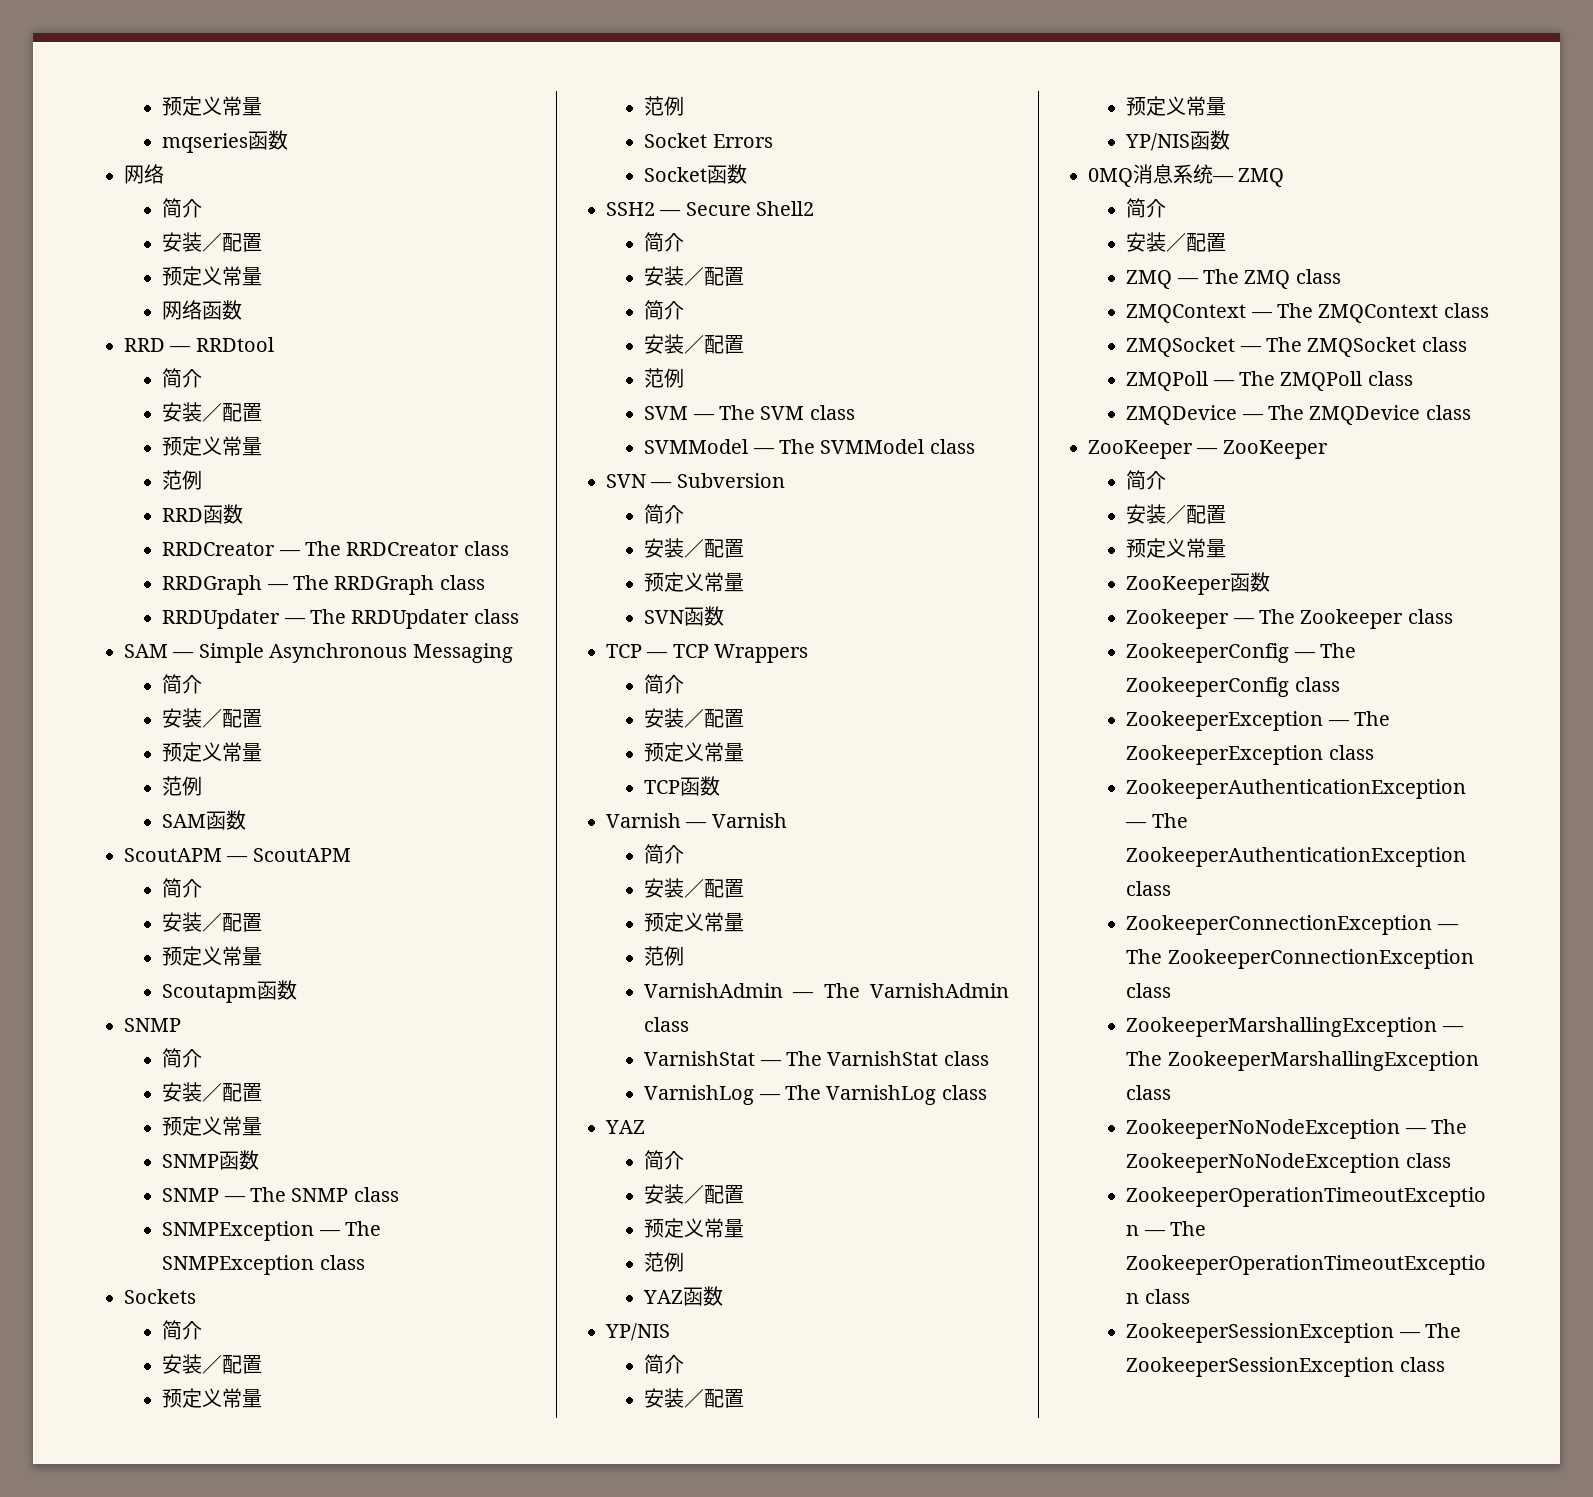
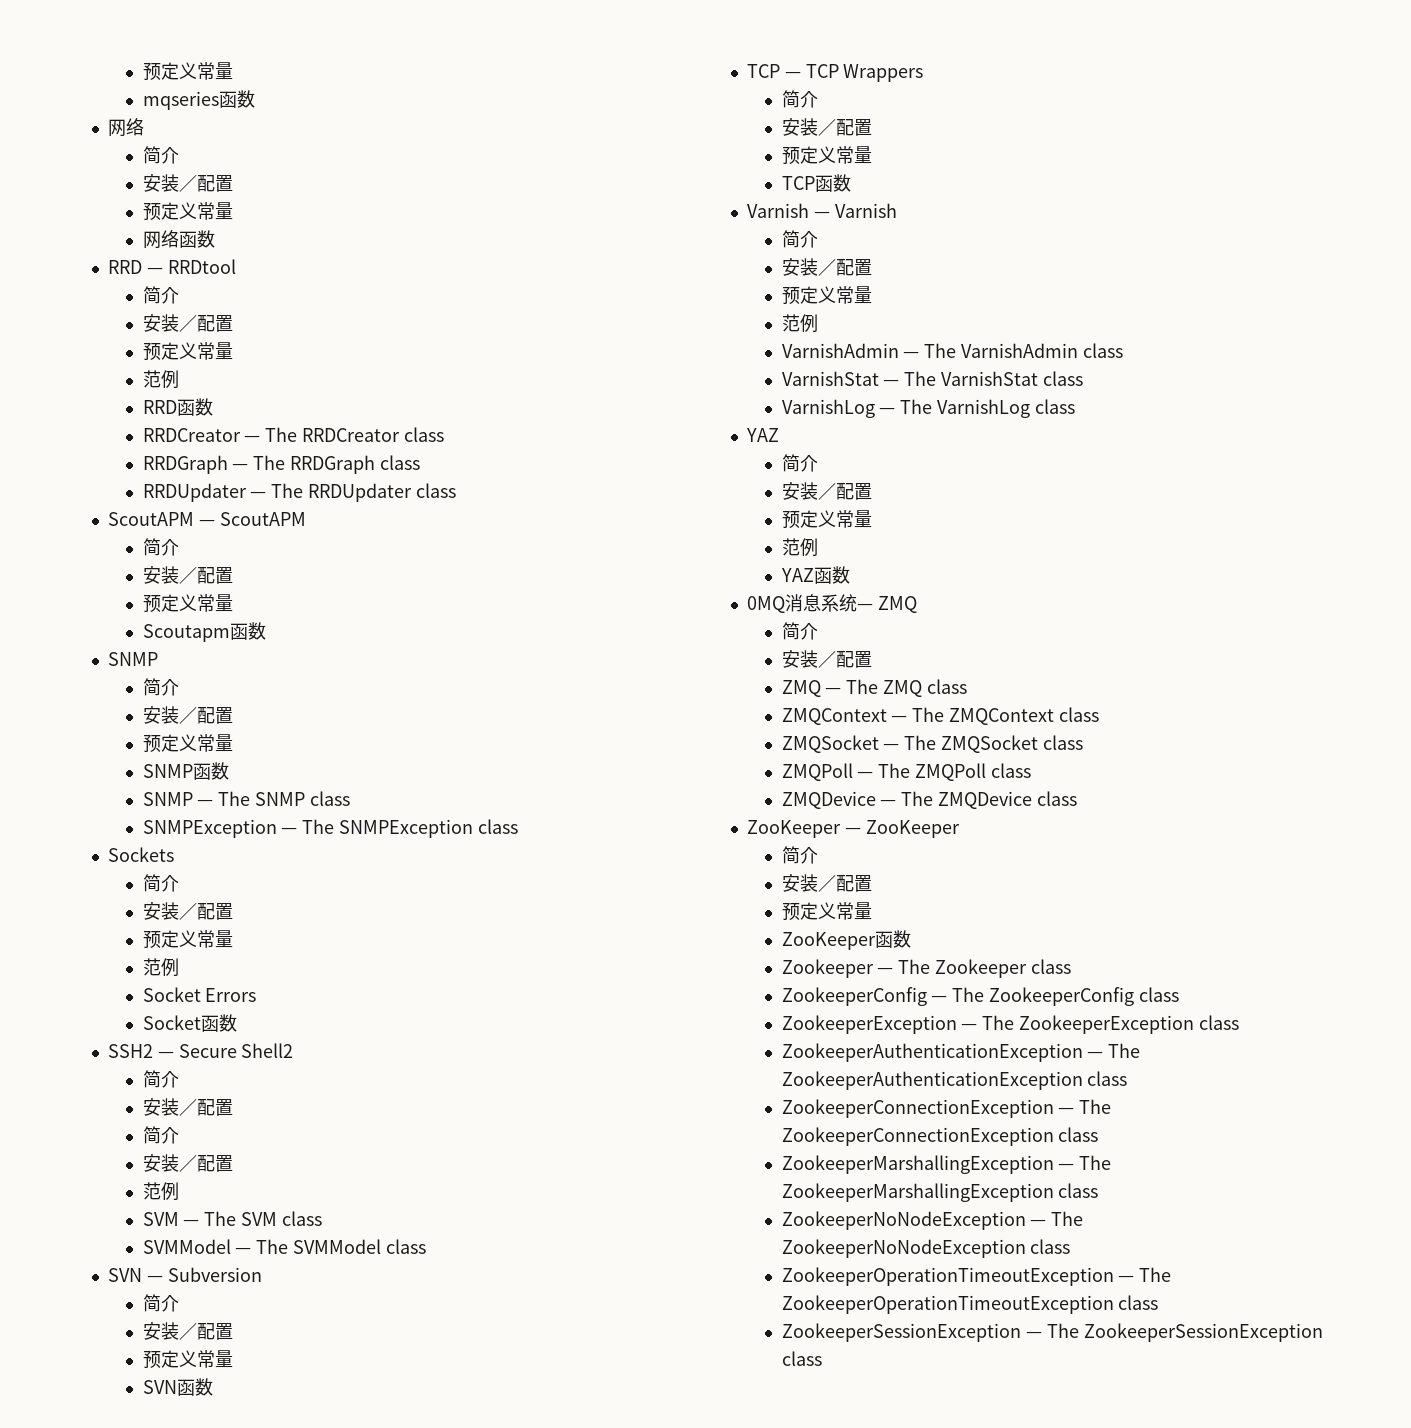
- SAM — Simple Asynchronous Messaging
- 简介
- 安装／配置
- 预定义常量
- 范例
- SAM函数
  YAZ函数
- YP/NIS
- 简介
- 安装／配置
- 预定义常量
- YP/NIS函数

